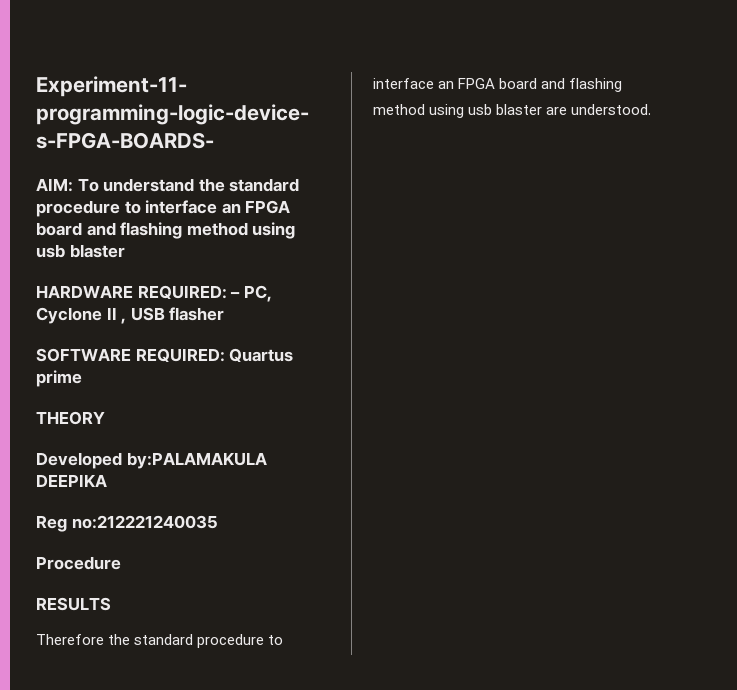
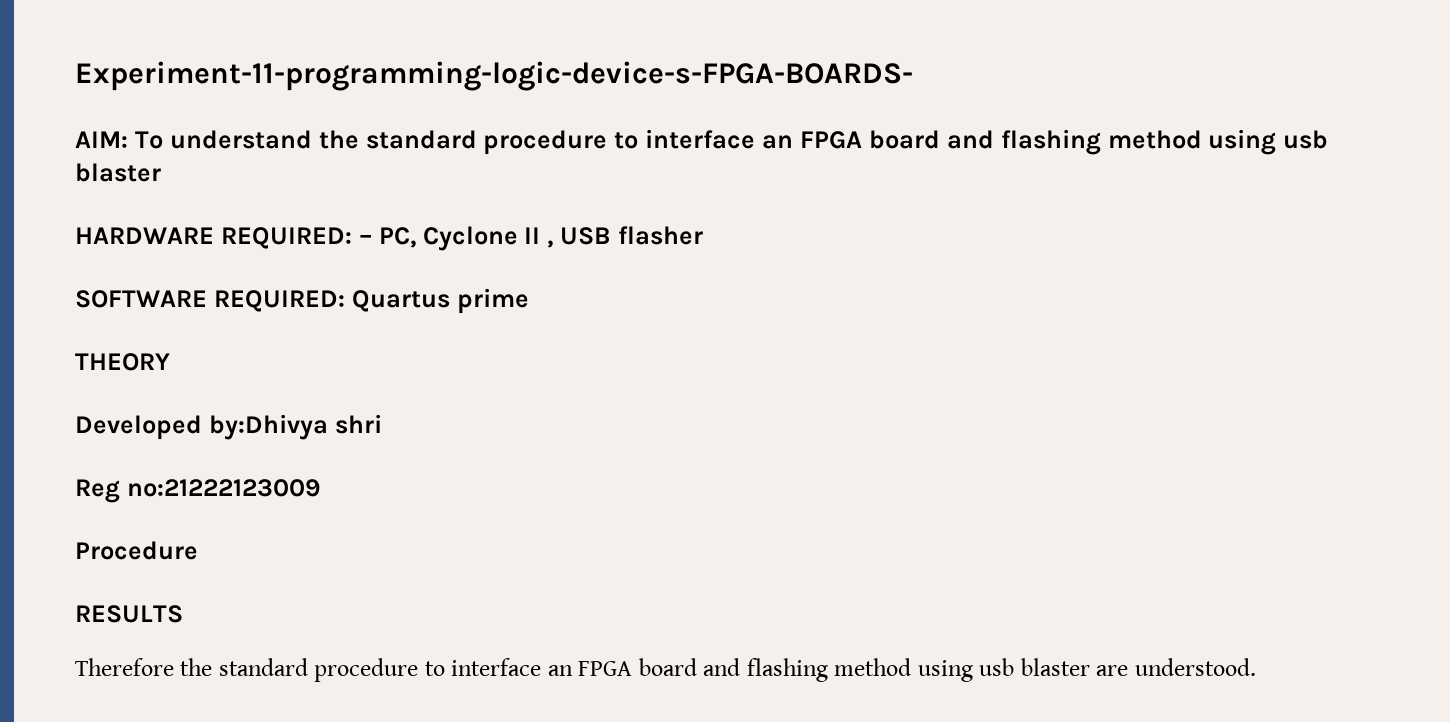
- Developed by:PALAMAKULA DEEPIKA
+ Developed by:Dhivya shri
- Reg no:212221240035
+ Reg no:21222123009

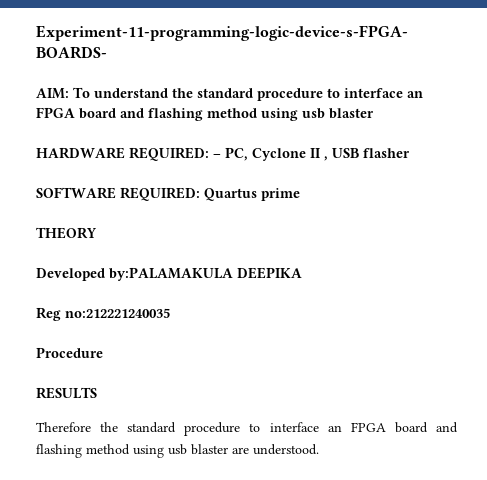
- Developed by:Dhivya shri
+ Developed by:PALAMAKULA DEEPIKA
- Reg no:21222123009
+ Reg no:212221240035

